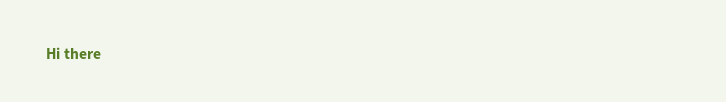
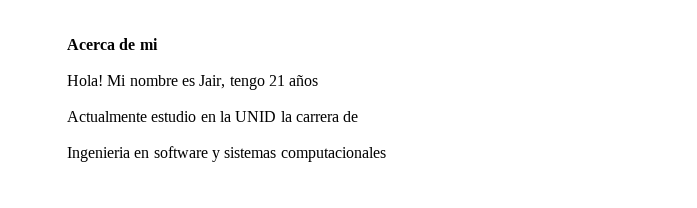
- Hi there
+ Acerca de mi
+ Hola! Mi nombre es Jair, tengo 21 años
+ Actualmente estudio en la UNID la carrera de
+ Ingenieria en software y sistemas computacionales

